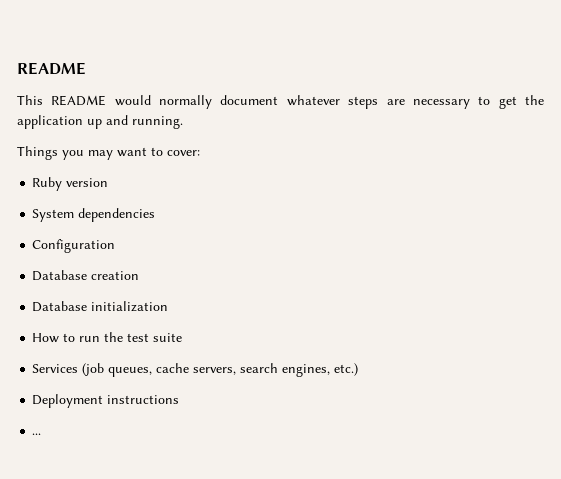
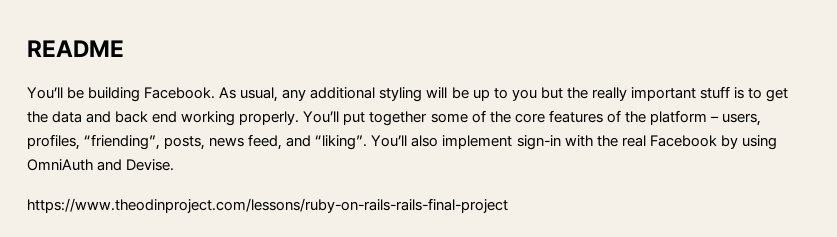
- This README would normally document whatever steps are necessary to get the application up and running.
- Things you may want to cover:
- Ruby version
- System dependencies
- Configuration
- Database creation
- Database initialization
- How to run the test suite
- Services (job queues, cache servers, search engines, etc.)
- Deployment instructions
- ...
+ You’ll be building Facebook. As usual, any additional styling will be up to you but the really important stuff is to get the data and back end working properly. You’ll put together some of the core features of the platform – users, profiles, “friending”, posts, news feed, and “liking”. You’ll also implement sign-in with the real Facebook by using OmniAuth and Devise.
+ https://www.theodinproject.com/lessons/ruby-on-rails-rails-final-project

